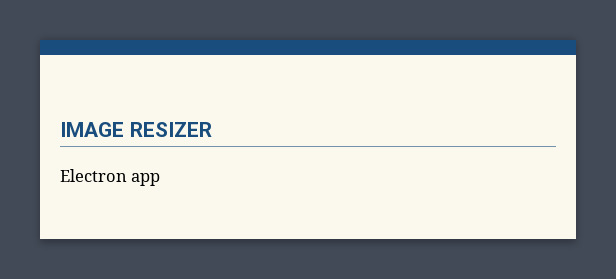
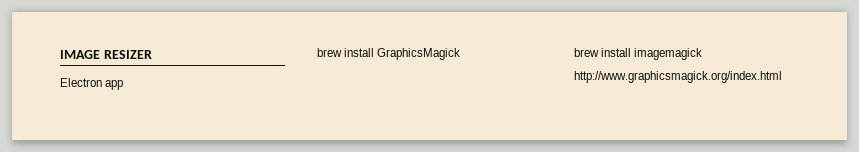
+ brew install GraphicsMagick
+ brew install imagemagick
+ http://www.graphicsmagick.org/index.html

